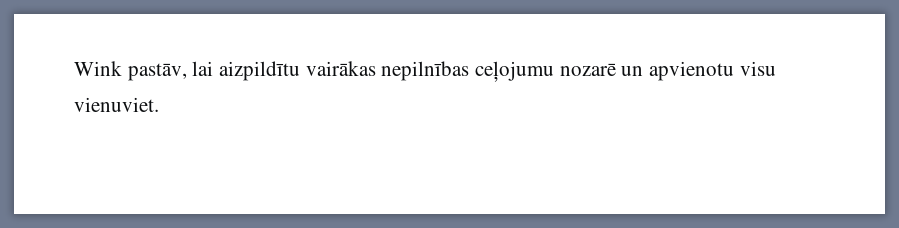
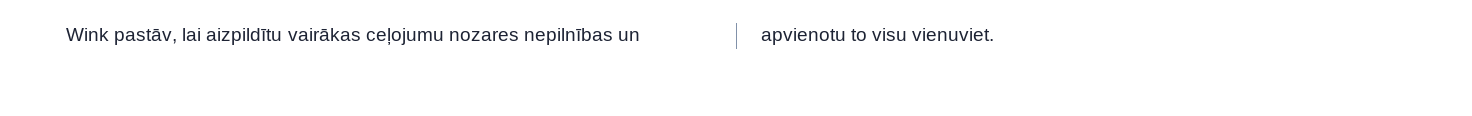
- Wink pastāv, lai aizpildītu vairākas nepilnības ceļojumu nozarē un apvienotu visu vienuviet.
+ Wink pastāv, lai aizpildītu vairākas ceļojumu nozares nepilnības un apvienotu to visu vienuviet.

